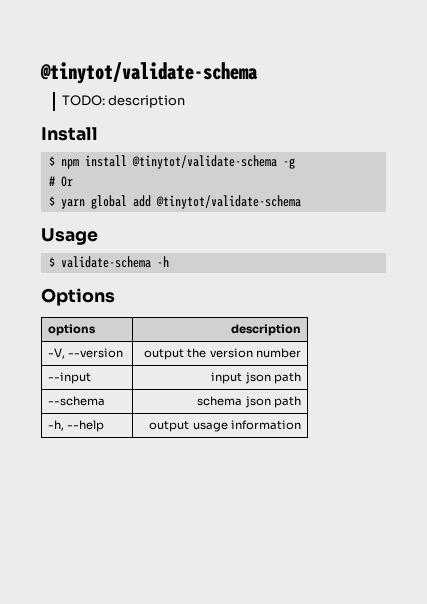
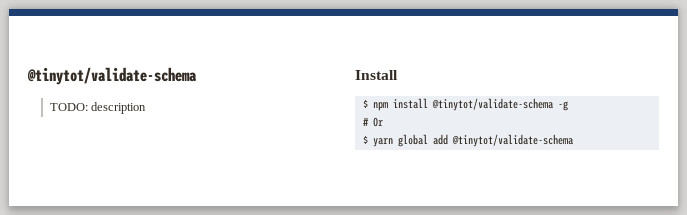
- Usage
- $ validate-schema -h
- Options
- options | description
- -V, --version | output the version number
- --input | input json path
- --schema | schema json path
- -h, --help | output usage information

